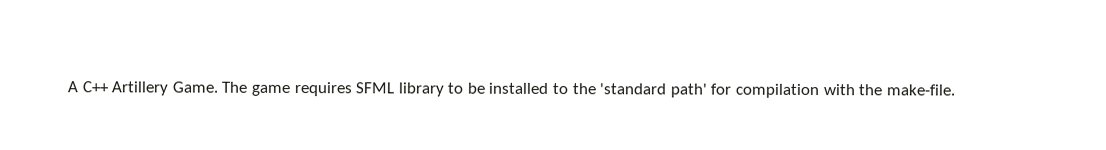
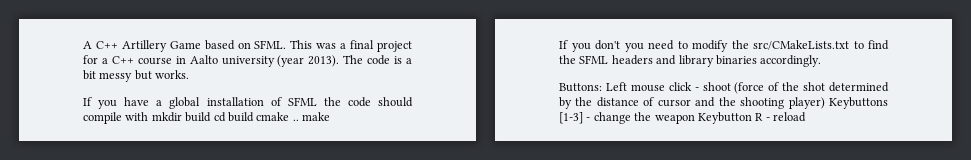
- A C++ Artillery Game. The game requires SFML library to be installed to the 'standard path' for compilation with the make-file.
+ A C++ Artillery Game based on SFML. This was a final project for a C++ course in Aalto university (year 2013). The code is a bit messy but works.
+ If you have a global installation of SFML the code should compile with mkdir build cd build cmake .. make
+ If you don't you need to modify the src/CMakeLists.txt to find the SFML headers and library binaries accordingly.
+ Buttons: Left mouse click - shoot (force of the shot determined by the distance of cursor and the shooting player) Keybuttons [1-3] - change the weapon Keybutton R - reload

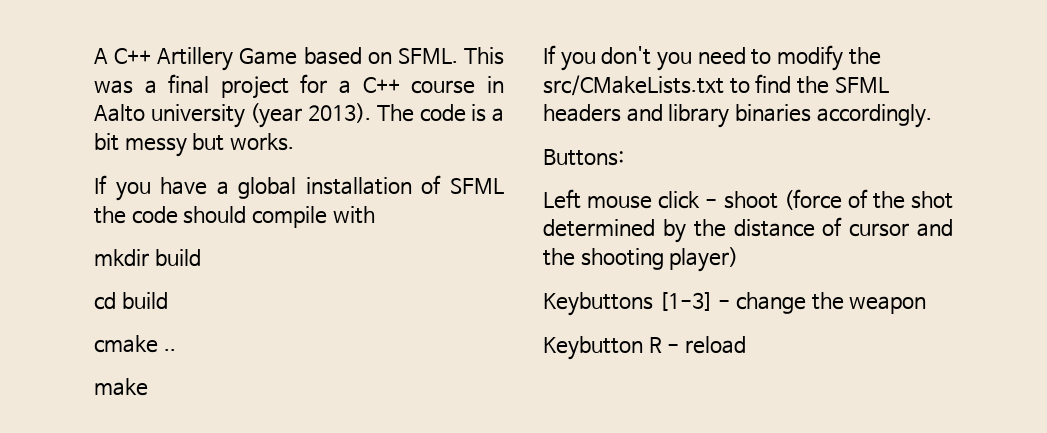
- If you have a global installation of SFML the code should compile with mkdir build cd build cmake .. make
+ If you have a global installation of SFML the code should compile with
+ mkdir build
+ cd build
+ cmake ..
+ make
- Buttons: Left mouse click - shoot (force of the shot determined by the distance of cursor and the shooting player) Keybuttons [1-3] - change the weapon Keybutton R - reload
+ Buttons:
+ Left mouse click - shoot (force of the shot determined by the distance of cursor and the shooting player)
+ Keybuttons [1-3] - change the weapon
+ Keybutton R - reload

